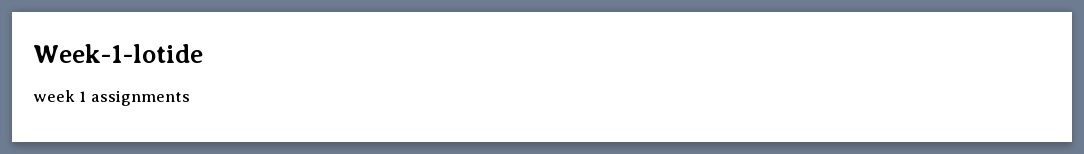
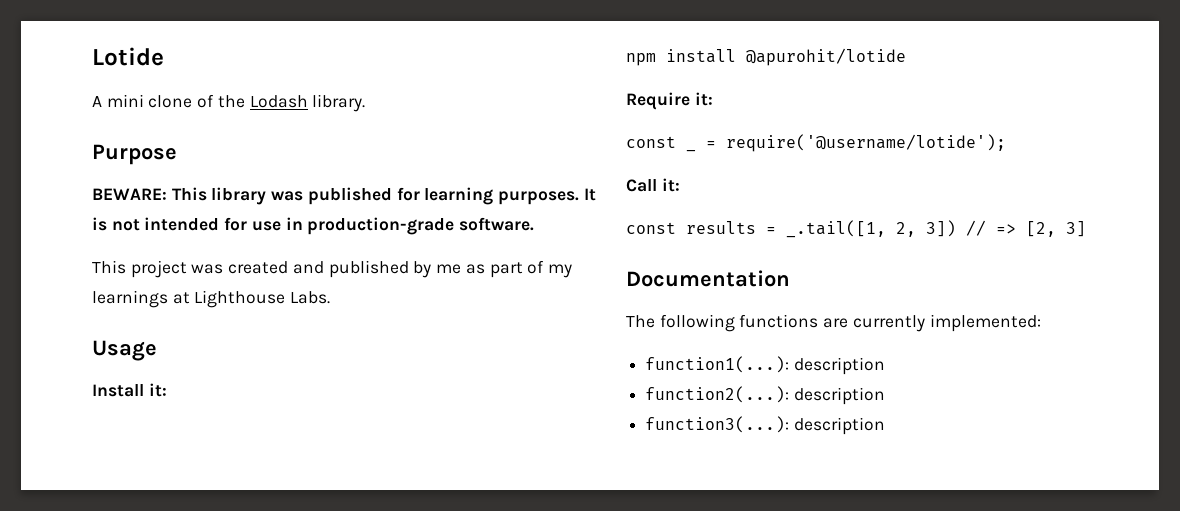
- Week-1-lotide
- week 1 assignments
+ Lotide
+ A mini clone of the Lodash library.
+ Purpose
+ BEWARE: This library was published for learning purposes. It is not intended for use in production-grade software.
+ This project was created and published by me as part of my learnings at Lighthouse Labs.
+ Usage
+ Install it:
+ npm install @apurohit/lotide
+ Require it:
+ const _ = require('@username/lotide');
+ Call it:
+ const results = _.tail([1, 2, 3]) // => [2, 3]
+ Documentation
+ The following functions are currently implemented:
+ function1(...): description
+ function2(...): description
+ function3(...): description

